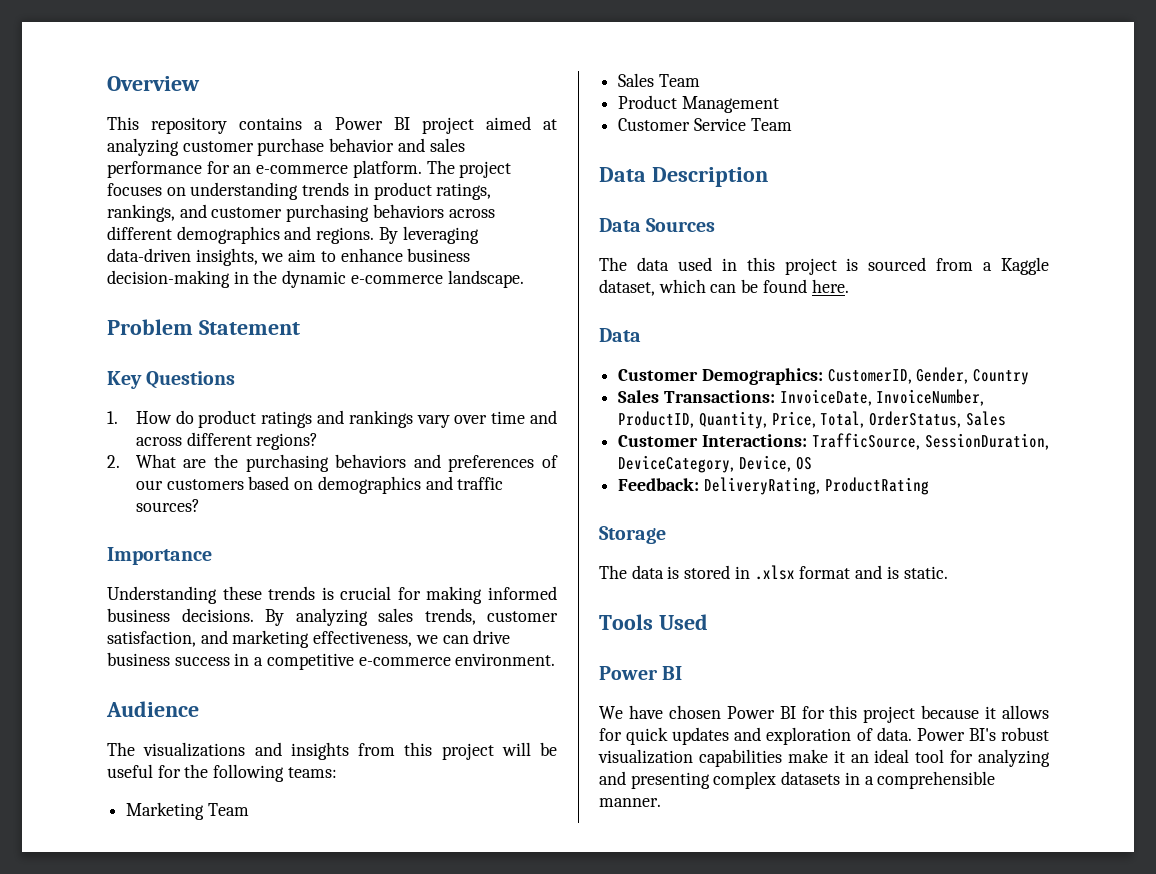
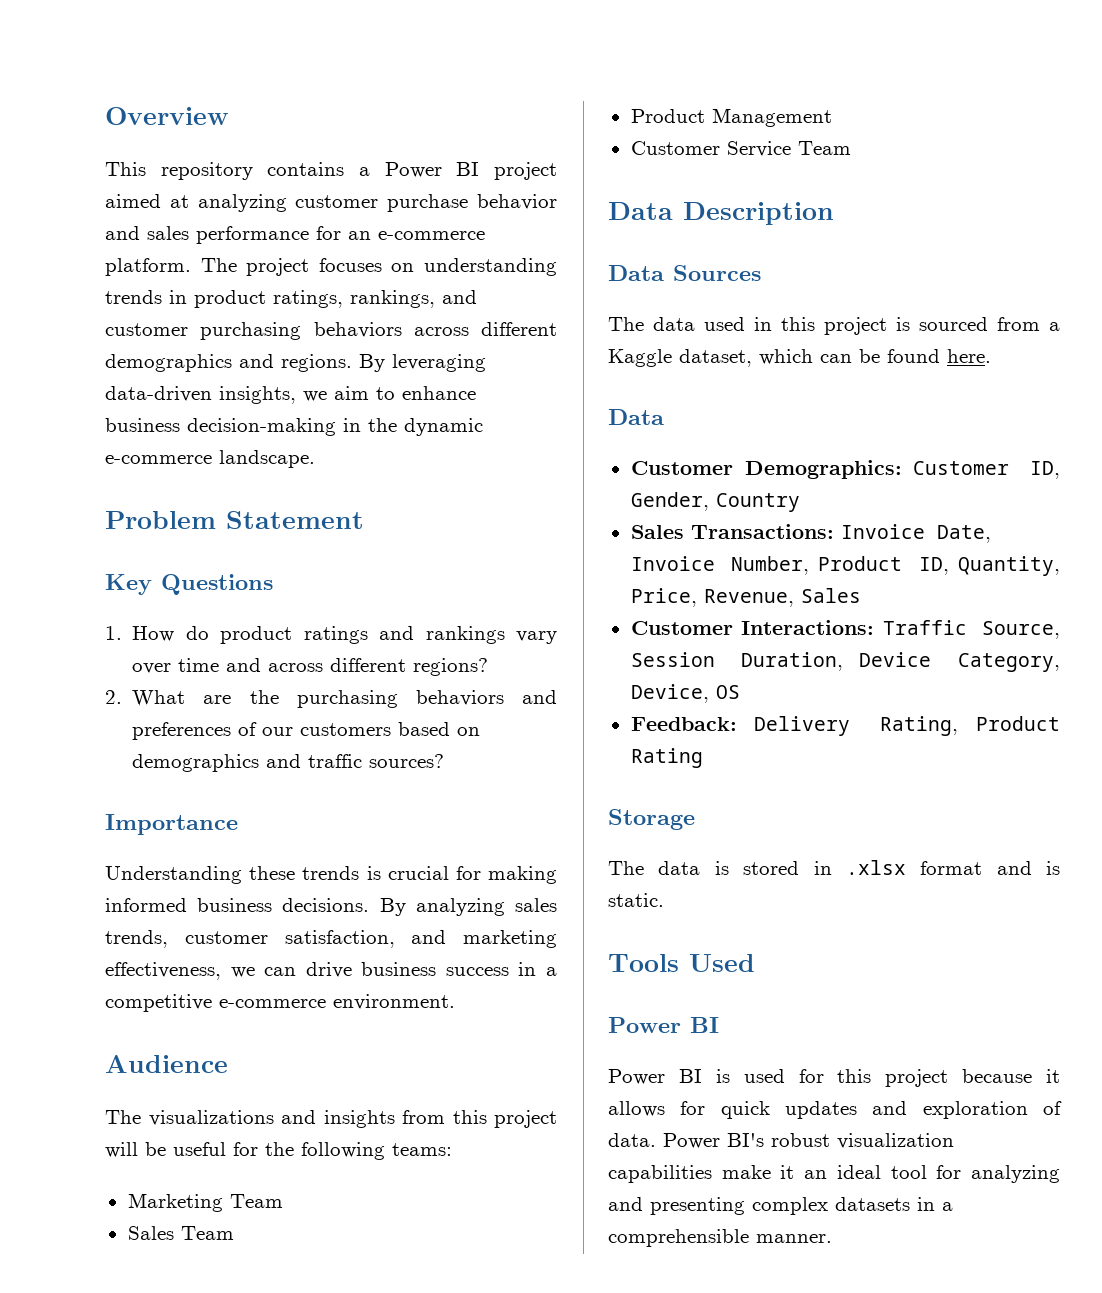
- Customer Demographics: CustomerID, Gender, Country
+ Customer Demographics: Customer ID, Gender, Country
- Sales Transactions: InvoiceDate, InvoiceNumber, ProductID, Quantity, Price, Total, OrderStatus, Sales
- Customer Interactions: TrafficSource, SessionDuration, DeviceCategory, Device, OS
+ Sales Transactions: Invoice Date, Invoice Number, Product ID, Quantity, Price, Revenue, Sales
+ Customer Interactions: Traffic Source, Session Duration, Device Category, Device, OS
- Feedback: DeliveryRating, ProductRating
+ Feedback: Delivery Rating, Product Rating
- We have chosen Power BI for this project because it allows for quick updates and exploration of data.
+ Power BI is used for this project because it allows for quick updates and exploration of data.

